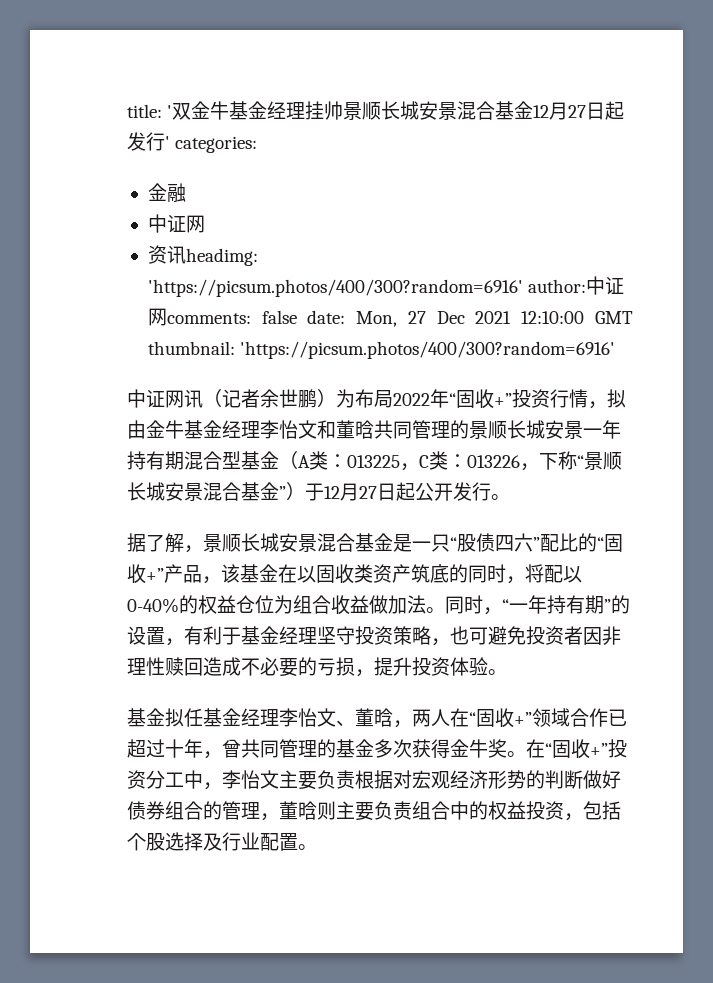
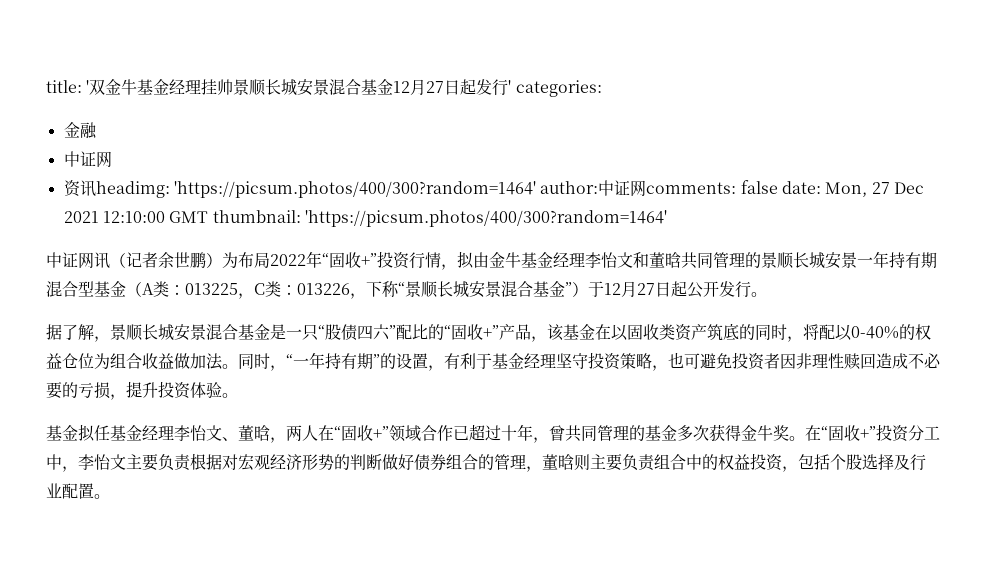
- 资讯headimg: 'https://picsum.photos/400/300?random=6916' author:中证网comments: false date: Mon, 27 Dec 2021 12:10:00 GMT thumbnail: 'https://picsum.photos/400/300?random=6916'
+ 资讯headimg: 'https://picsum.photos/400/300?random=1464' author:中证网comments: false date: Mon, 27 Dec 2021 12:10:00 GMT thumbnail: 'https://picsum.photos/400/300?random=1464'

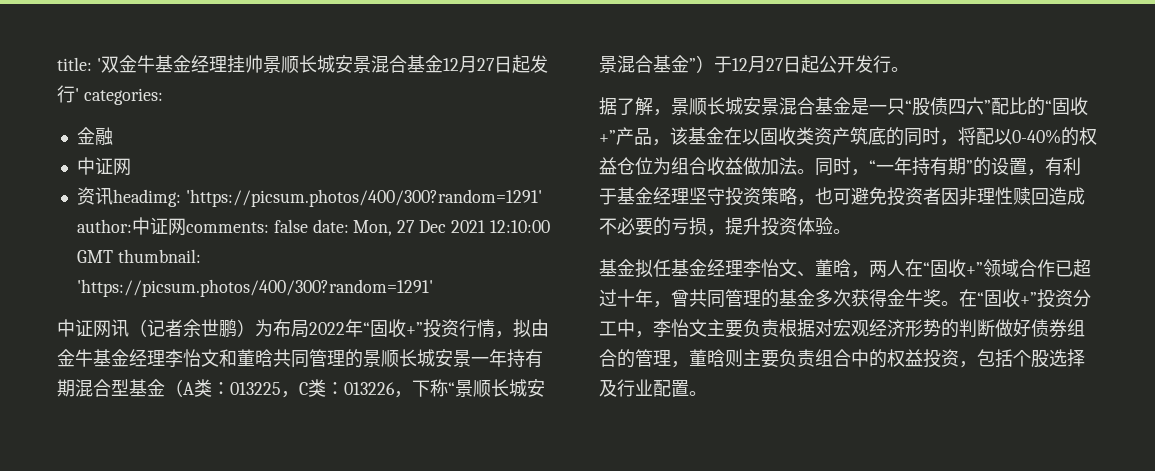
- 资讯headimg: 'https://picsum.photos/400/300?random=1464' author:中证网comments: false date: Mon, 27 Dec 2021 12:10:00 GMT thumbnail: 'https://picsum.photos/400/300?random=1464'
+ 资讯headimg: 'https://picsum.photos/400/300?random=1291' author:中证网comments: false date: Mon, 27 Dec 2021 12:10:00 GMT thumbnail: 'https://picsum.photos/400/300?random=1291'

